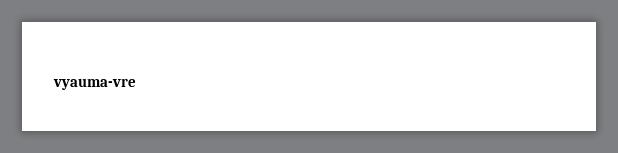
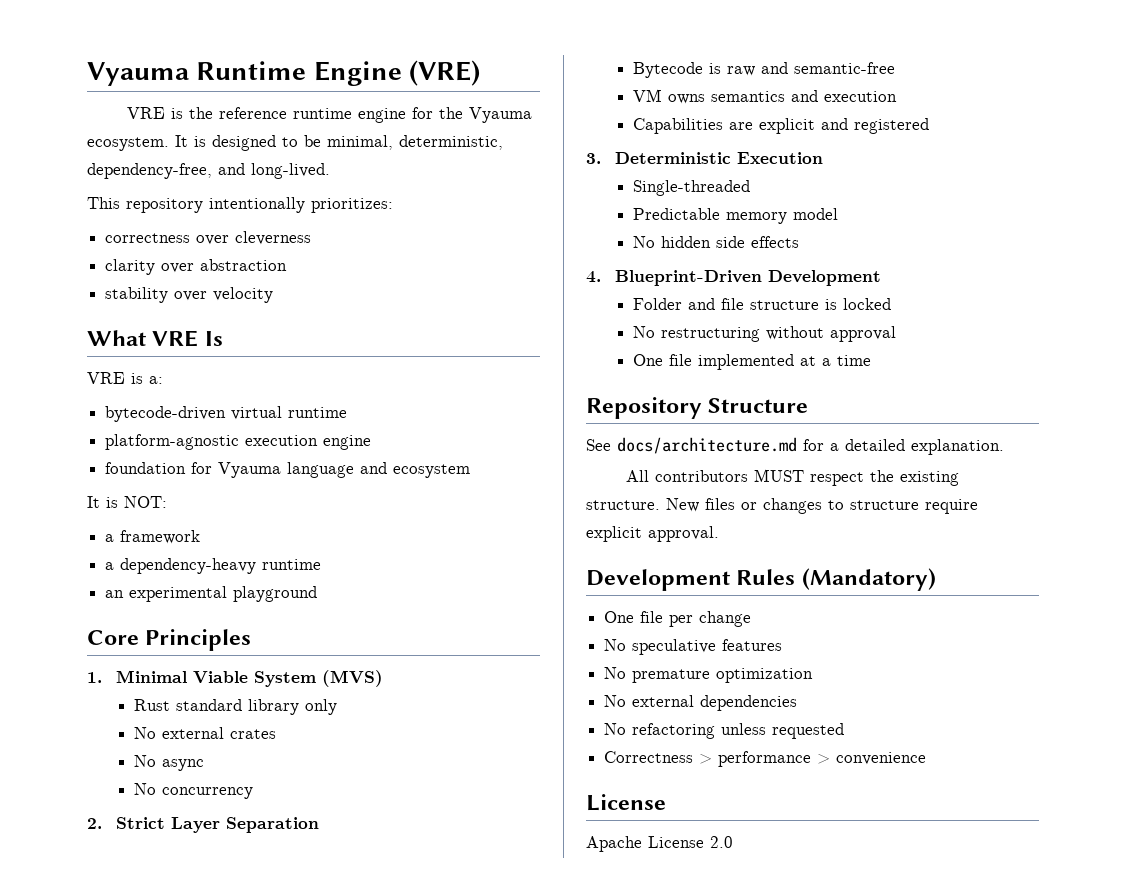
- vyauma-vre
+ Vyauma Runtime Engine (VRE)
+ VRE is the reference runtime engine for the Vyauma ecosystem. It is designed to be minimal, deterministic, dependency-free, and long-lived.
+ This repository intentionally prioritizes:
+ correctness over cleverness
+ clarity over abstraction
+ stability over velocity
+ What VRE Is
+ VRE is a:
+ bytecode-driven virtual runtime
+ platform-agnostic execution engine
+ foundation for Vyauma language and ecosystem
+ It is NOT:
+ a framework
+ a dependency-heavy runtime
+ an experimental playground
+ Core Principles
+ 1. Minimal Viable System (MVS)
+ Rust standard library only
+ No external crates
+ No async
+ No concurrency
+ 2. Strict Layer Separation
+ Bytecode is raw and semantic-free
+ VM owns semantics and execution
+ Capabilities are explicit and registered
+ 3. Deterministic Execution
+ Single-threaded
+ Predictable memory model
+ No hidden side effects
+ 4. Blueprint-Driven Development
+ Folder and file structure is locked
+ No restructuring without approval
+ One file implemented at a time
+ Repository Structure
+ See docs/architecture.md for a detailed explanation.
+ All contributors MUST respect the existing structure. New files or changes to structure require explicit approval.
+ Development Rules (Mandatory)
+ One file per change
+ No speculative features
+ No premature optimization
+ No external dependencies
+ No refactoring unless requested
+ Correctness > performance > convenience
+ License
+ Apache License 2.0

